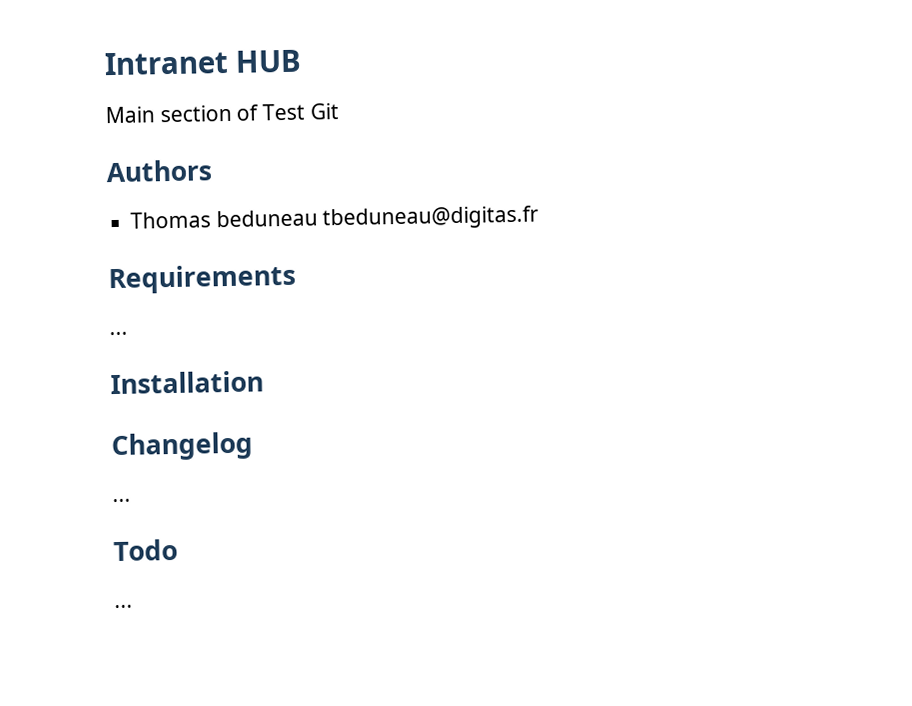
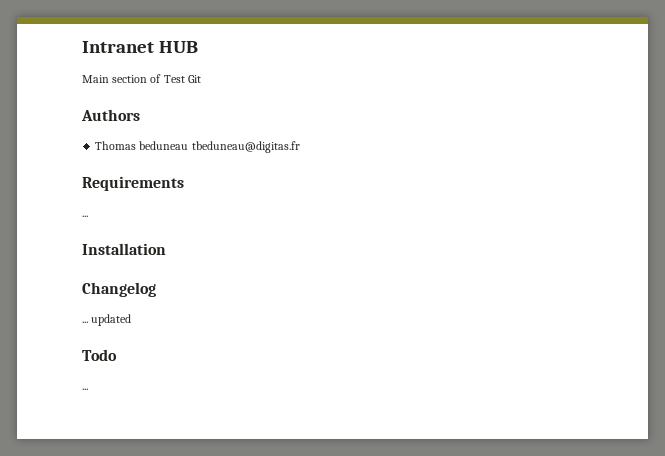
  Changelog
- ...
+ ... updated

